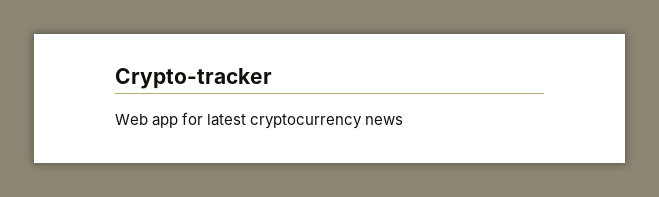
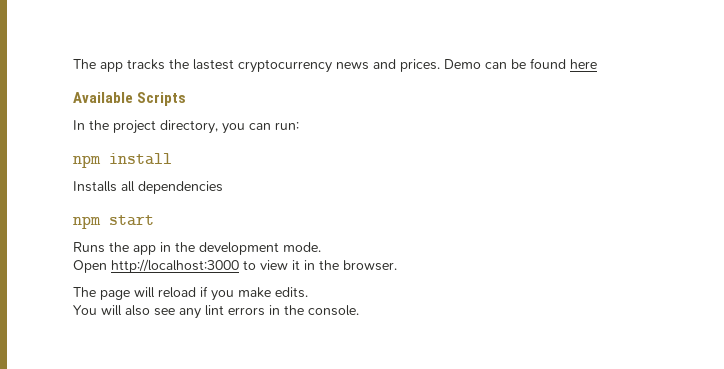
- Crypto-tracker
- Web app for latest cryptocurrency news
+ The app tracks the lastest cryptocurrency news and prices. Demo can be found here
+ Available Scripts
+ In the project directory, you can run:
+ npm install
+ Installs all dependencies
+ npm start
+ Runs the app in the development mode.
+ Open http://localhost:3000 to view it in the browser.
+ The page will reload if you make edits.
+ You will also see any lint errors in the console.

